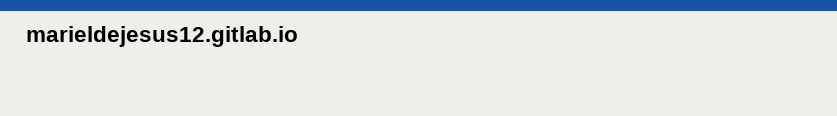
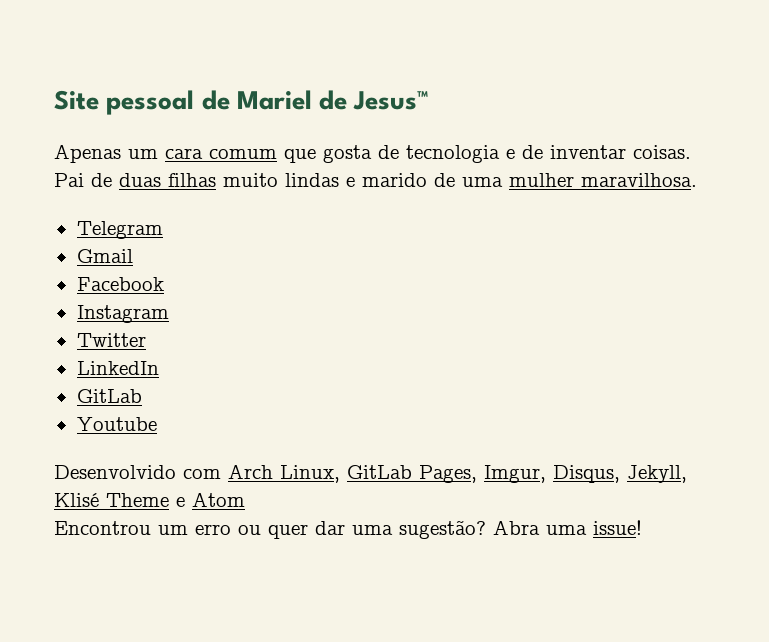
- marieldejesus12.gitlab.io
+ Site pessoal de Mariel de Jesus™
+ Apenas um cara comum que gosta de tecnologia e de inventar coisas. Pai de duas filhas muito lindas e marido de uma mulher maravilhosa.
+ Telegram
+ Gmail
+ Facebook
+ Instagram
+ Twitter
+ LinkedIn
+ GitLab
+ Youtube
+ Desenvolvido com Arch Linux, GitLab Pages, Imgur, Disqus, Jekyll, Klisé Theme e Atom
+ Encontrou um erro ou quer dar uma sugestão? Abra uma issue!

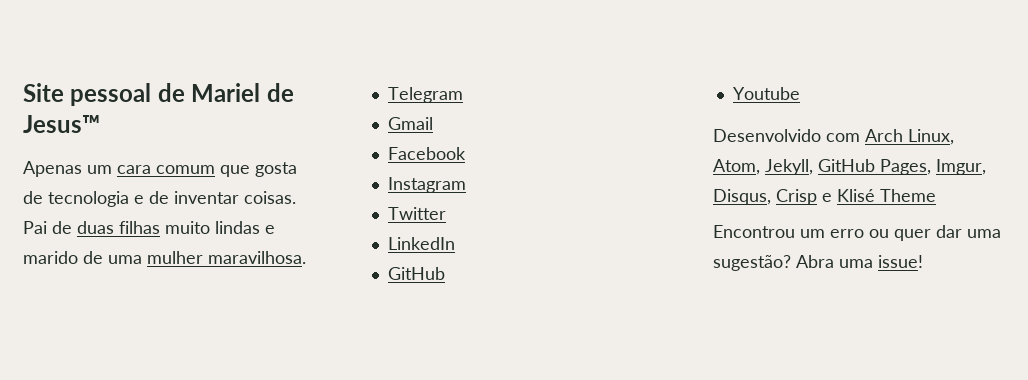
  LinkedIn
- GitLab
+ GitHub
- Desenvolvido com Arch Linux, GitLab Pages, Imgur, Disqus, Jekyll, Klisé Theme e Atom
+ Desenvolvido com Arch Linux, Atom, Jekyll, GitHub Pages, Imgur, Disqus, Crisp e Klisé Theme

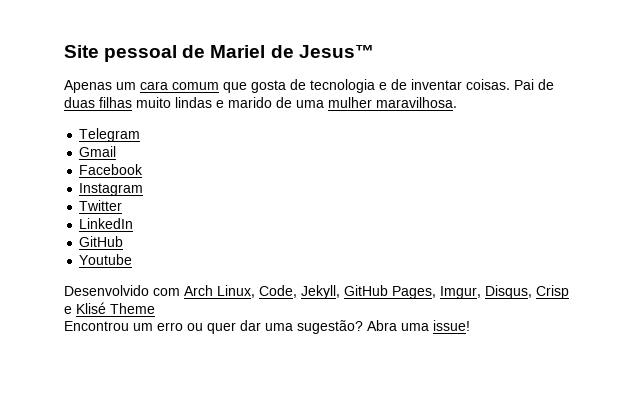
- Desenvolvido com Arch Linux, Atom, Jekyll, GitHub Pages, Imgur, Disqus, Crisp e Klisé Theme
+ Desenvolvido com Arch Linux, Code, Jekyll, GitHub Pages, Imgur, Disqus, Crisp e Klisé Theme

